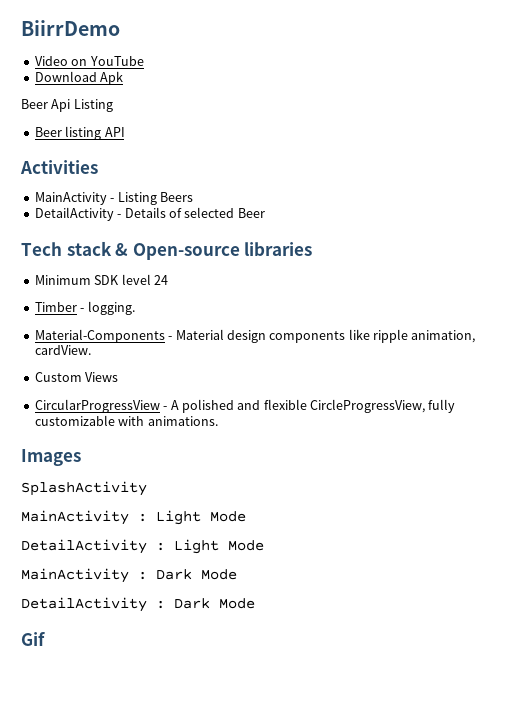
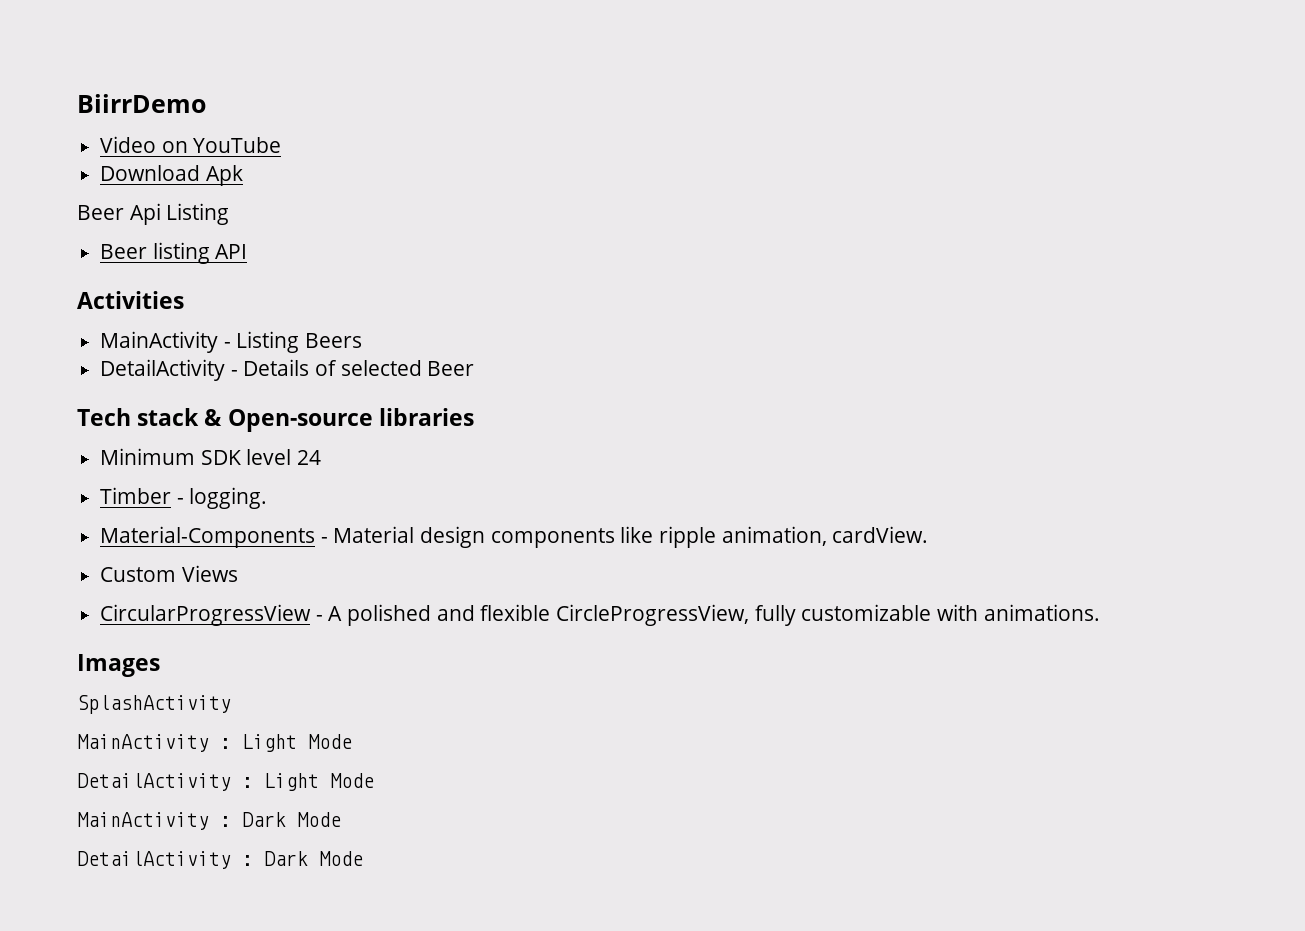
- Gif

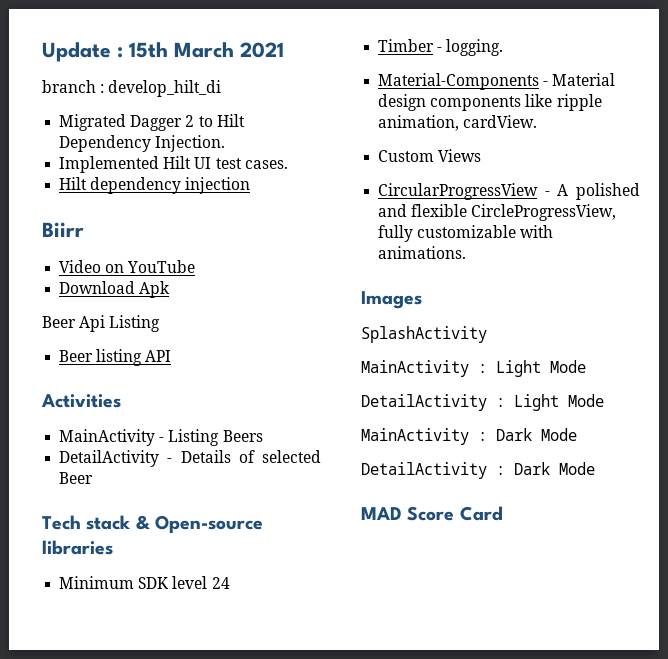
- BiirrDemo
+ Update : 15th March 2021
+ branch : develop_hilt_di
+ Migrated Dagger 2 to Hilt Dependency Injection.
+ Implemented Hilt UI test cases.
+ Hilt dependency injection
+ Biirr
+ MAD Score Card

